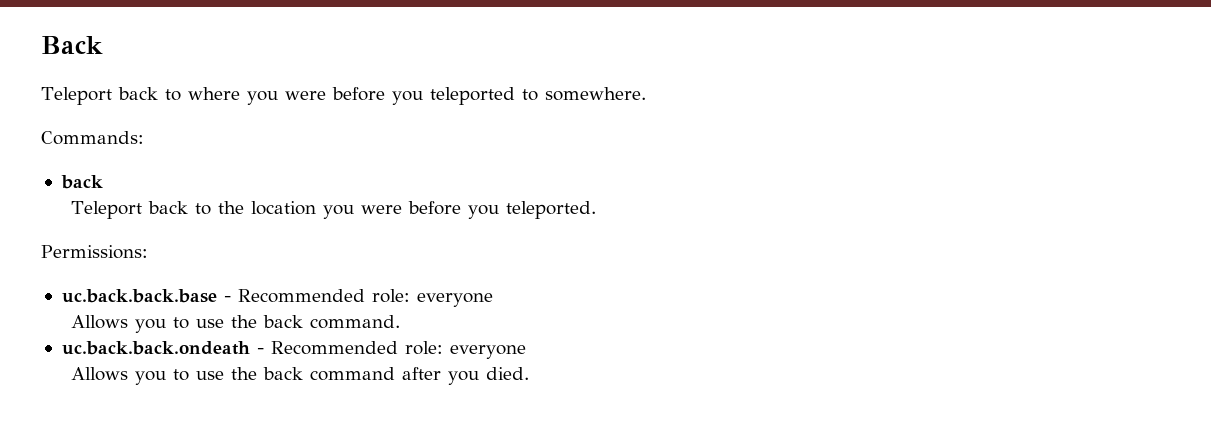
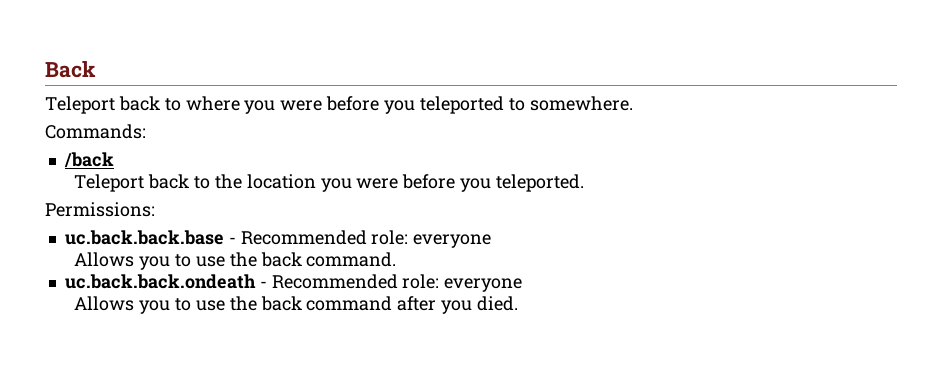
  Commands:
- back
+ /back

